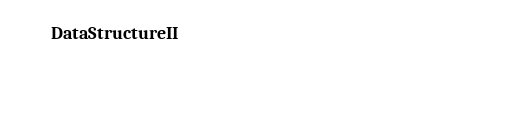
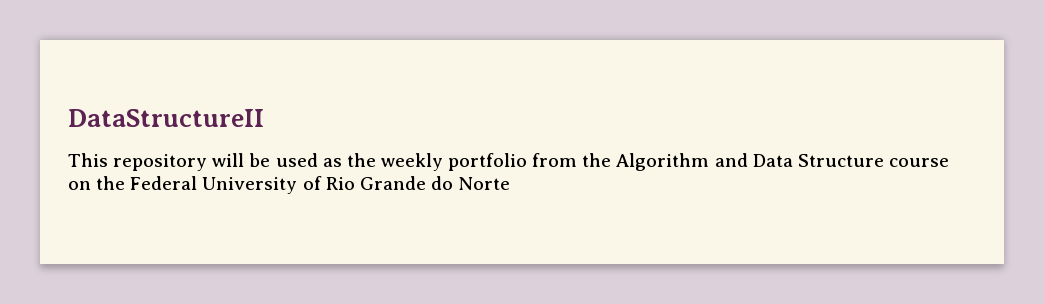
+ This repository will be used as the weekly portfolio from the Algorithm and Data Structure course on the Federal University of Rio Grande do Norte

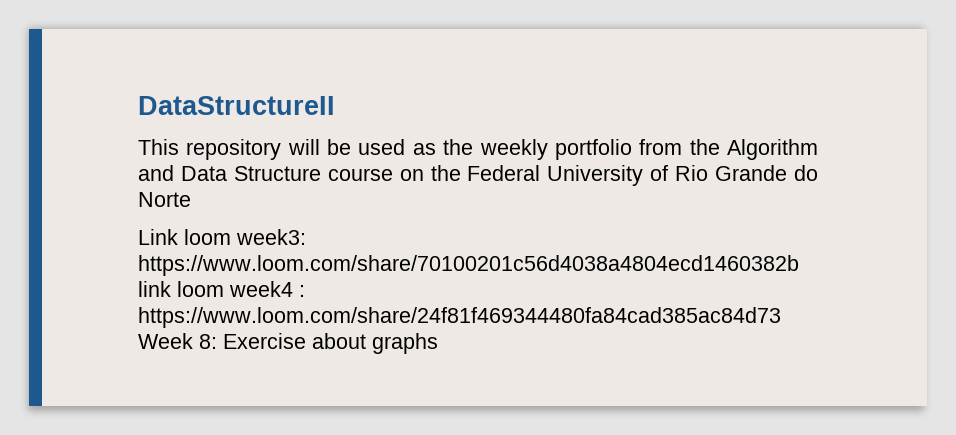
+ Link loom week3: https://www.loom.com/share/70100201c56d4038a4804ecd1460382b link loom week4 : https://www.loom.com/share/24f81f469344480fa84cad385ac84d73 Week 8: Exercise about graphs

